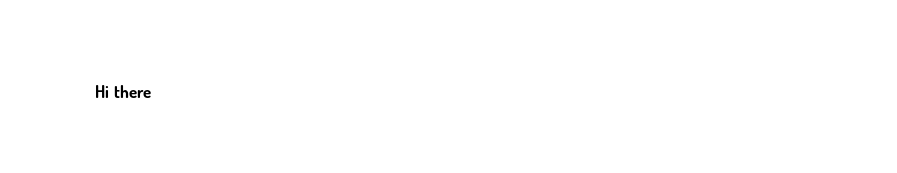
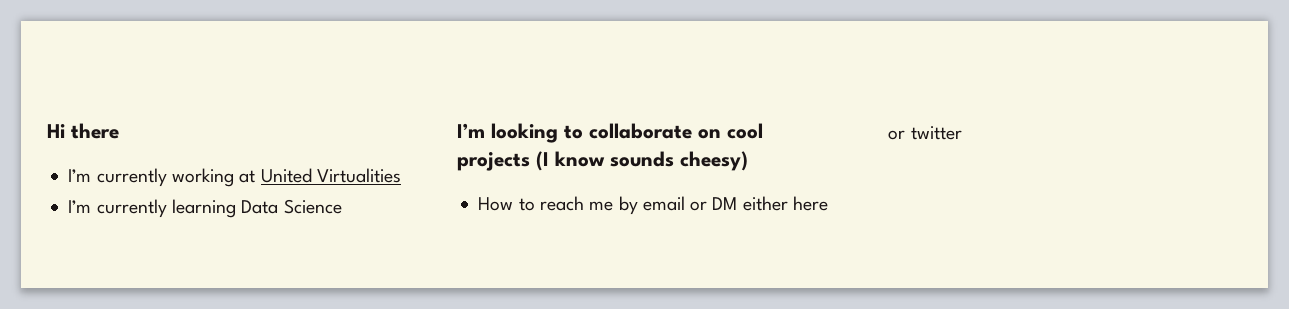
+ I’m currently working at United Virtualities
+ I’m currently learning Data Science
+ I’m looking to collaborate on cool projects (I know sounds cheesy)
+ How to reach me by email or DM either here or twitter

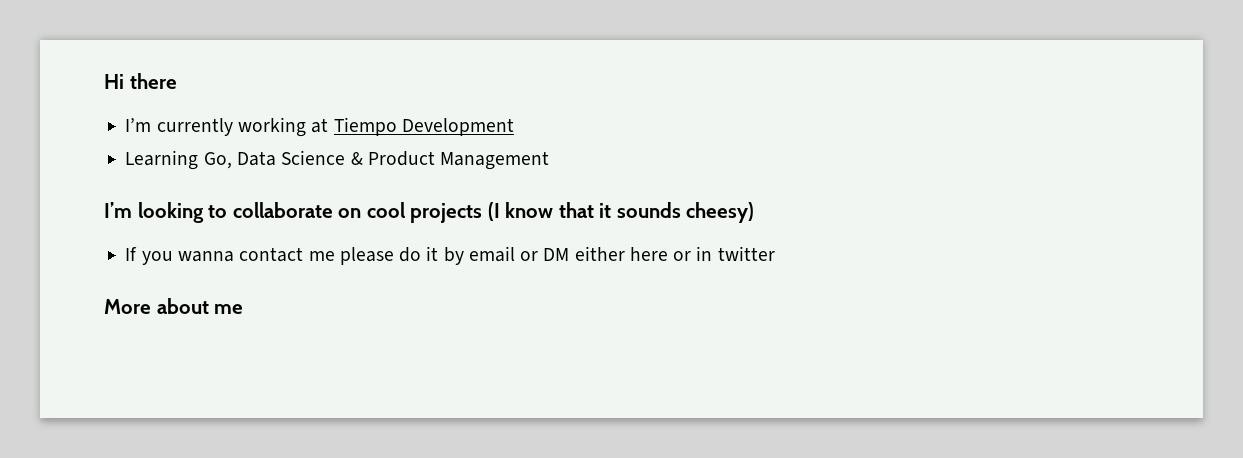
- I’m currently working at United Virtualities
- I’m currently learning Data Science
+ I’m currently working at Tiempo Development
+ Learning Go, Data Science & Product Management
- I’m looking to collaborate on cool projects (I know sounds cheesy)
+ I’m looking to collaborate on cool projects (I know that it sounds cheesy)
- How to reach me by email or DM either here or twitter
+ If you wanna contact me please do it by email or DM either here or in twitter
+ More about me

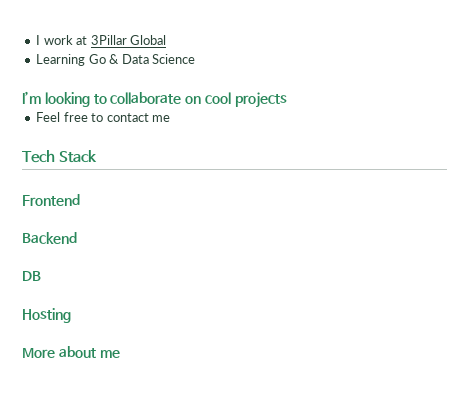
- Hi there
- I’m currently working at Tiempo Development
+ I work at 3Pillar Global
- Learning Go, Data Science & Product Management
+ Learning Go & Data Science
- I’m looking to collaborate on cool projects (I know that it sounds cheesy)
- If you wanna contact me please do it by email or DM either here or in twitter
+ I’m looking to collaborate on cool projects
+ Feel free to contact me
+ Tech Stack
+ Frontend
+ Backend
+ DB
+ Hosting

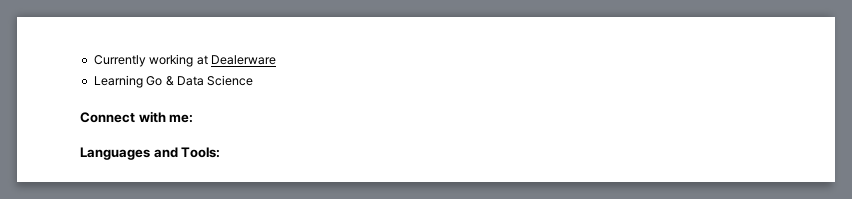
- I work at 3Pillar Global
+ Currently working at Dealerware
- I’m looking to collaborate on cool projects
- Feel free to contact me
- Tech Stack
- Frontend
- Backend
- DB
- Hosting
- More about me
+ Connect with me:
+ Languages and Tools:

